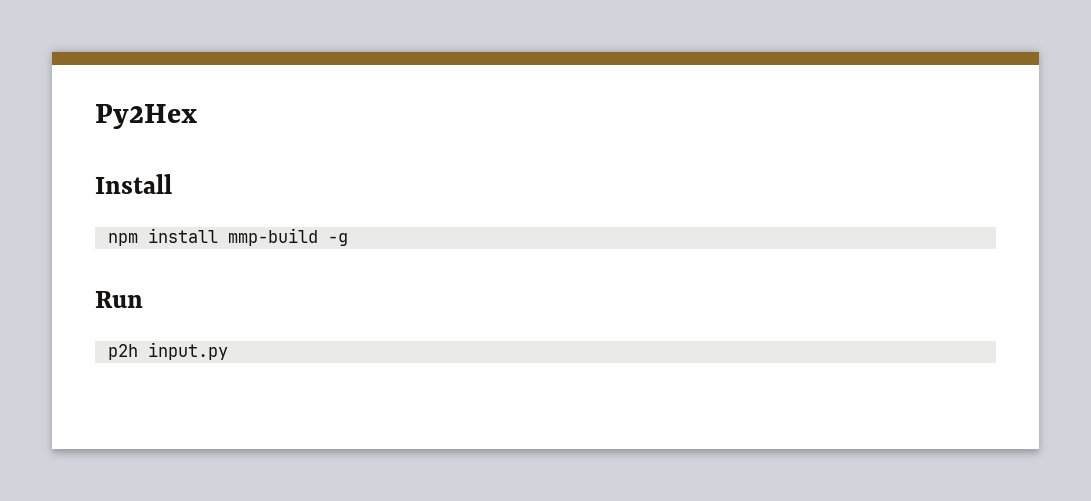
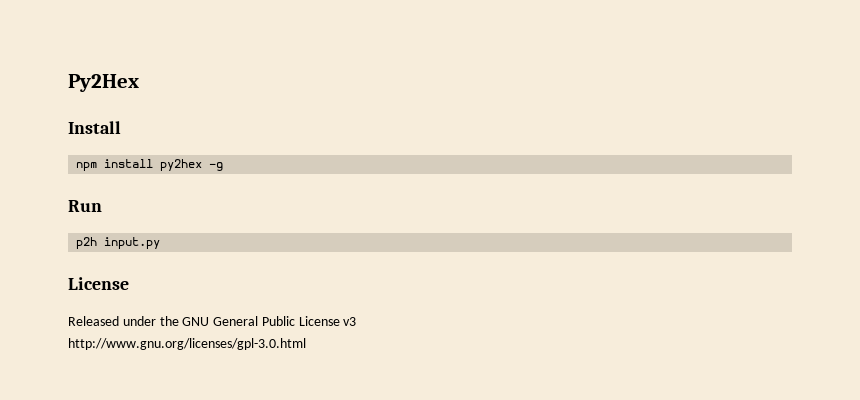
- npm install mmp-build -g
+ npm install py2hex -g
  p2h input.py
+ License
+ Released under the GNU General Public License v3
+ http://www.gnu.org/licenses/gpl-3.0.html

